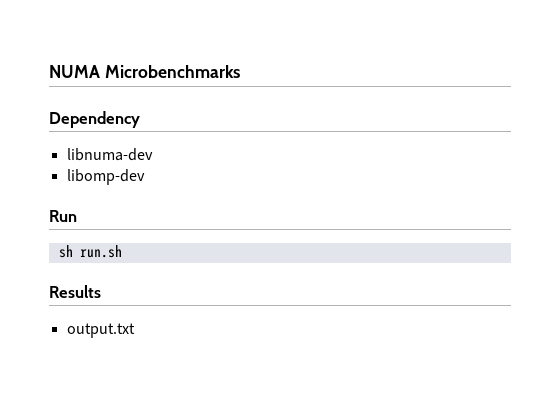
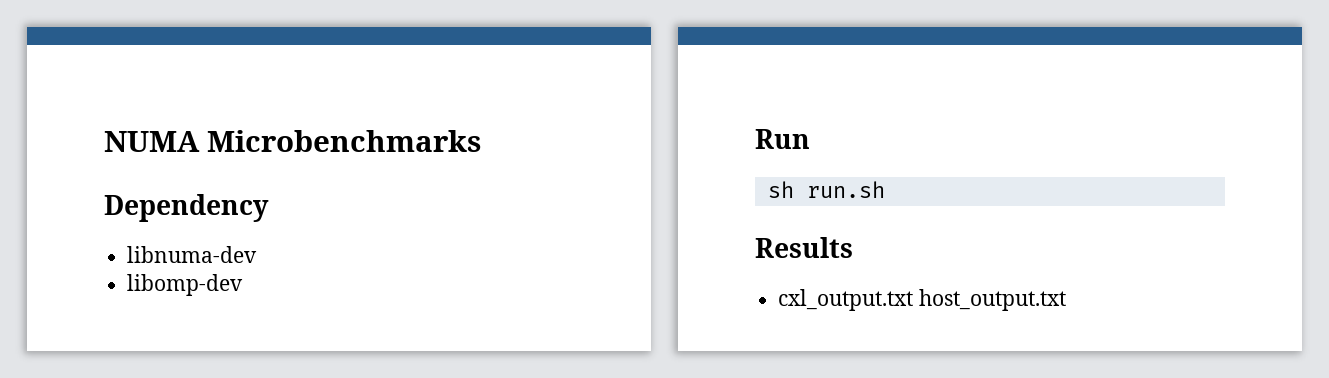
- output.txt
+ cxl_output.txt host_output.txt

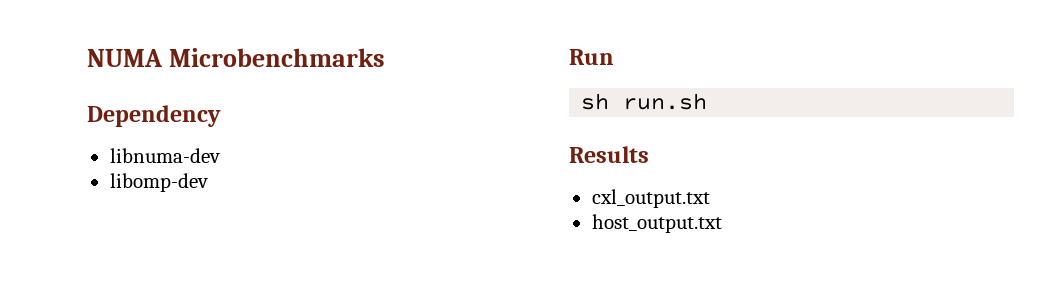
- cxl_output.txt host_output.txt
+ cxl_output.txt
+ host_output.txt

